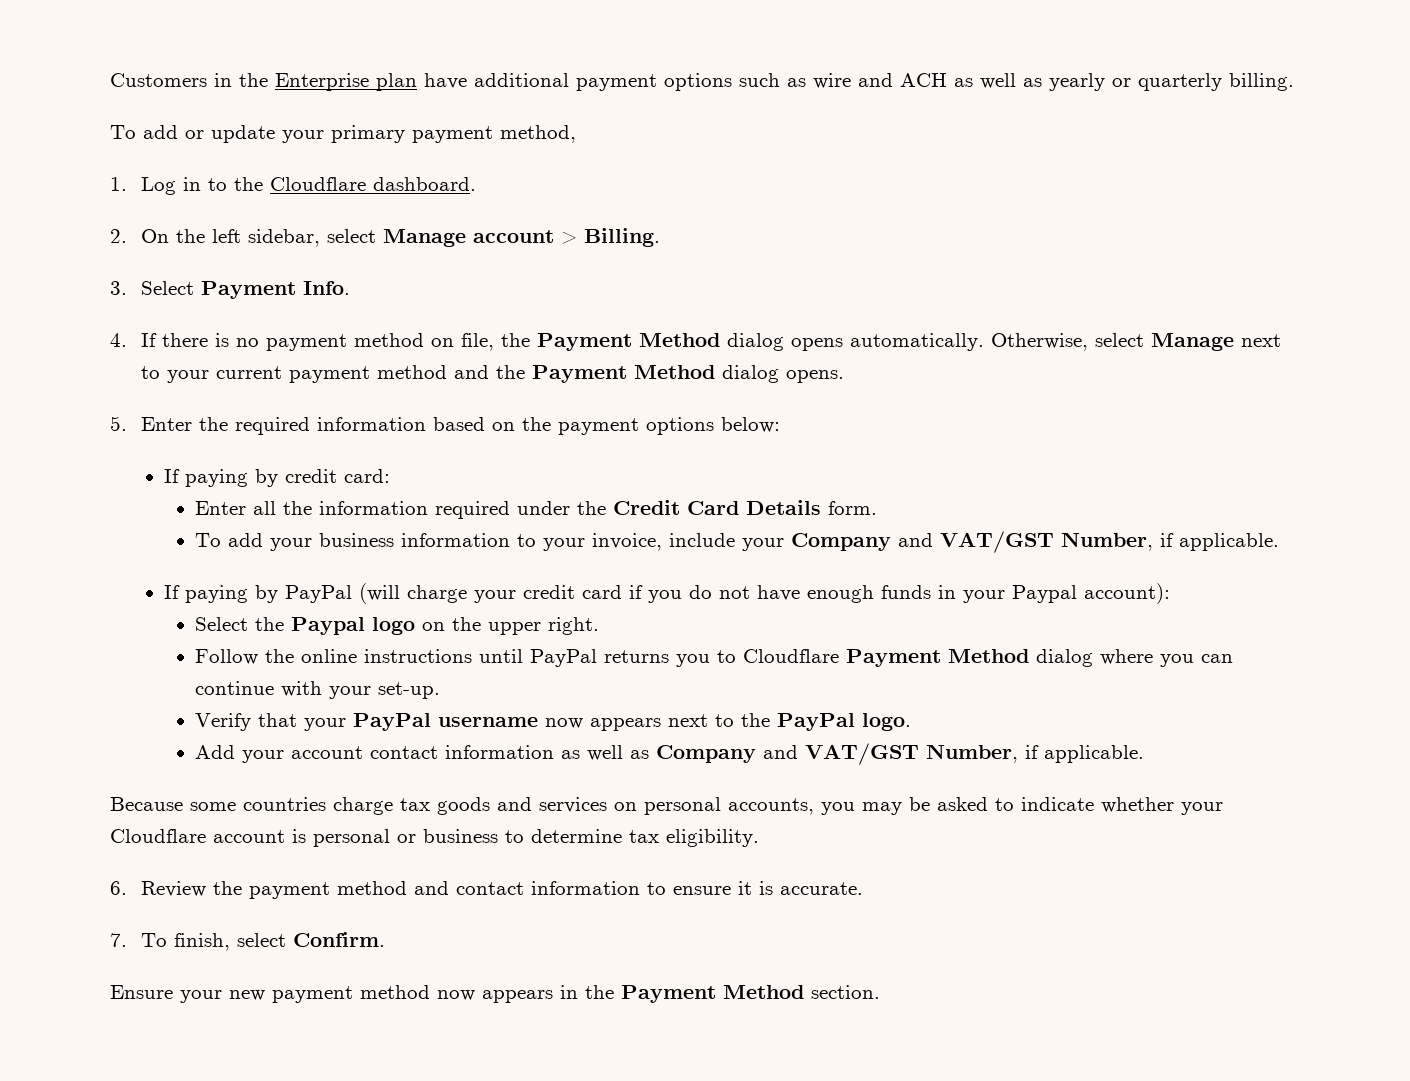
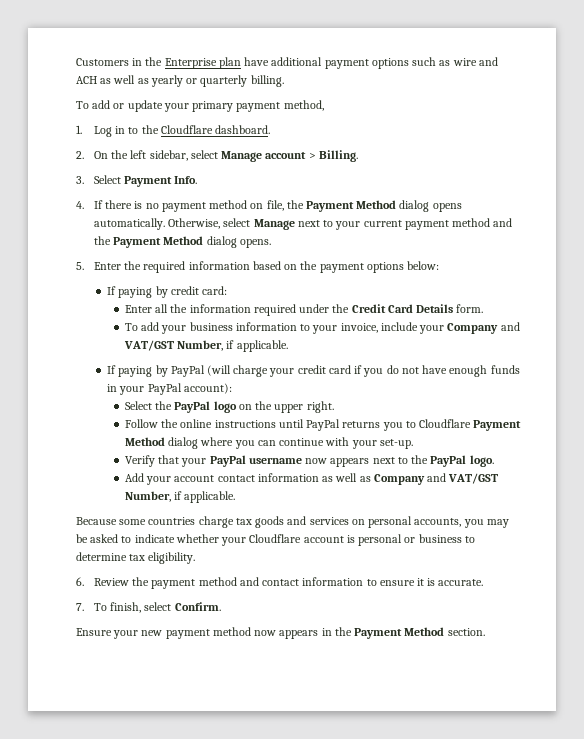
- If paying by PayPal (will charge your credit card if you do not have enough funds in your Paypal account):
+ If paying by PayPal (will charge your credit card if you do not have enough funds in your PayPal account):
- Select the Paypal logo on the upper right.
+ Select the PayPal logo on the upper right.

